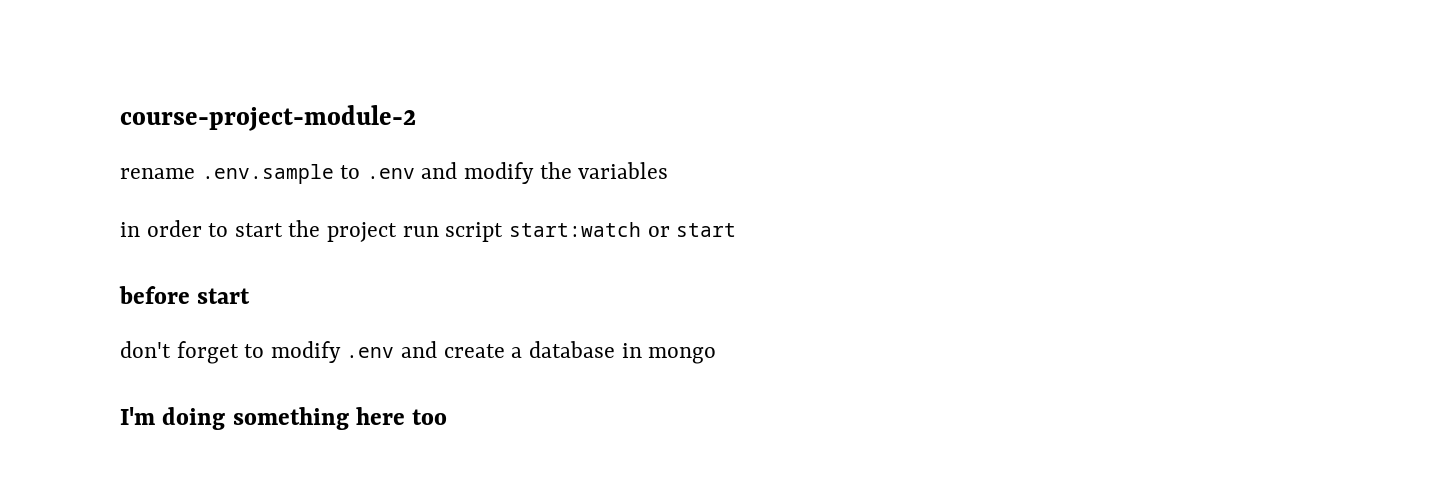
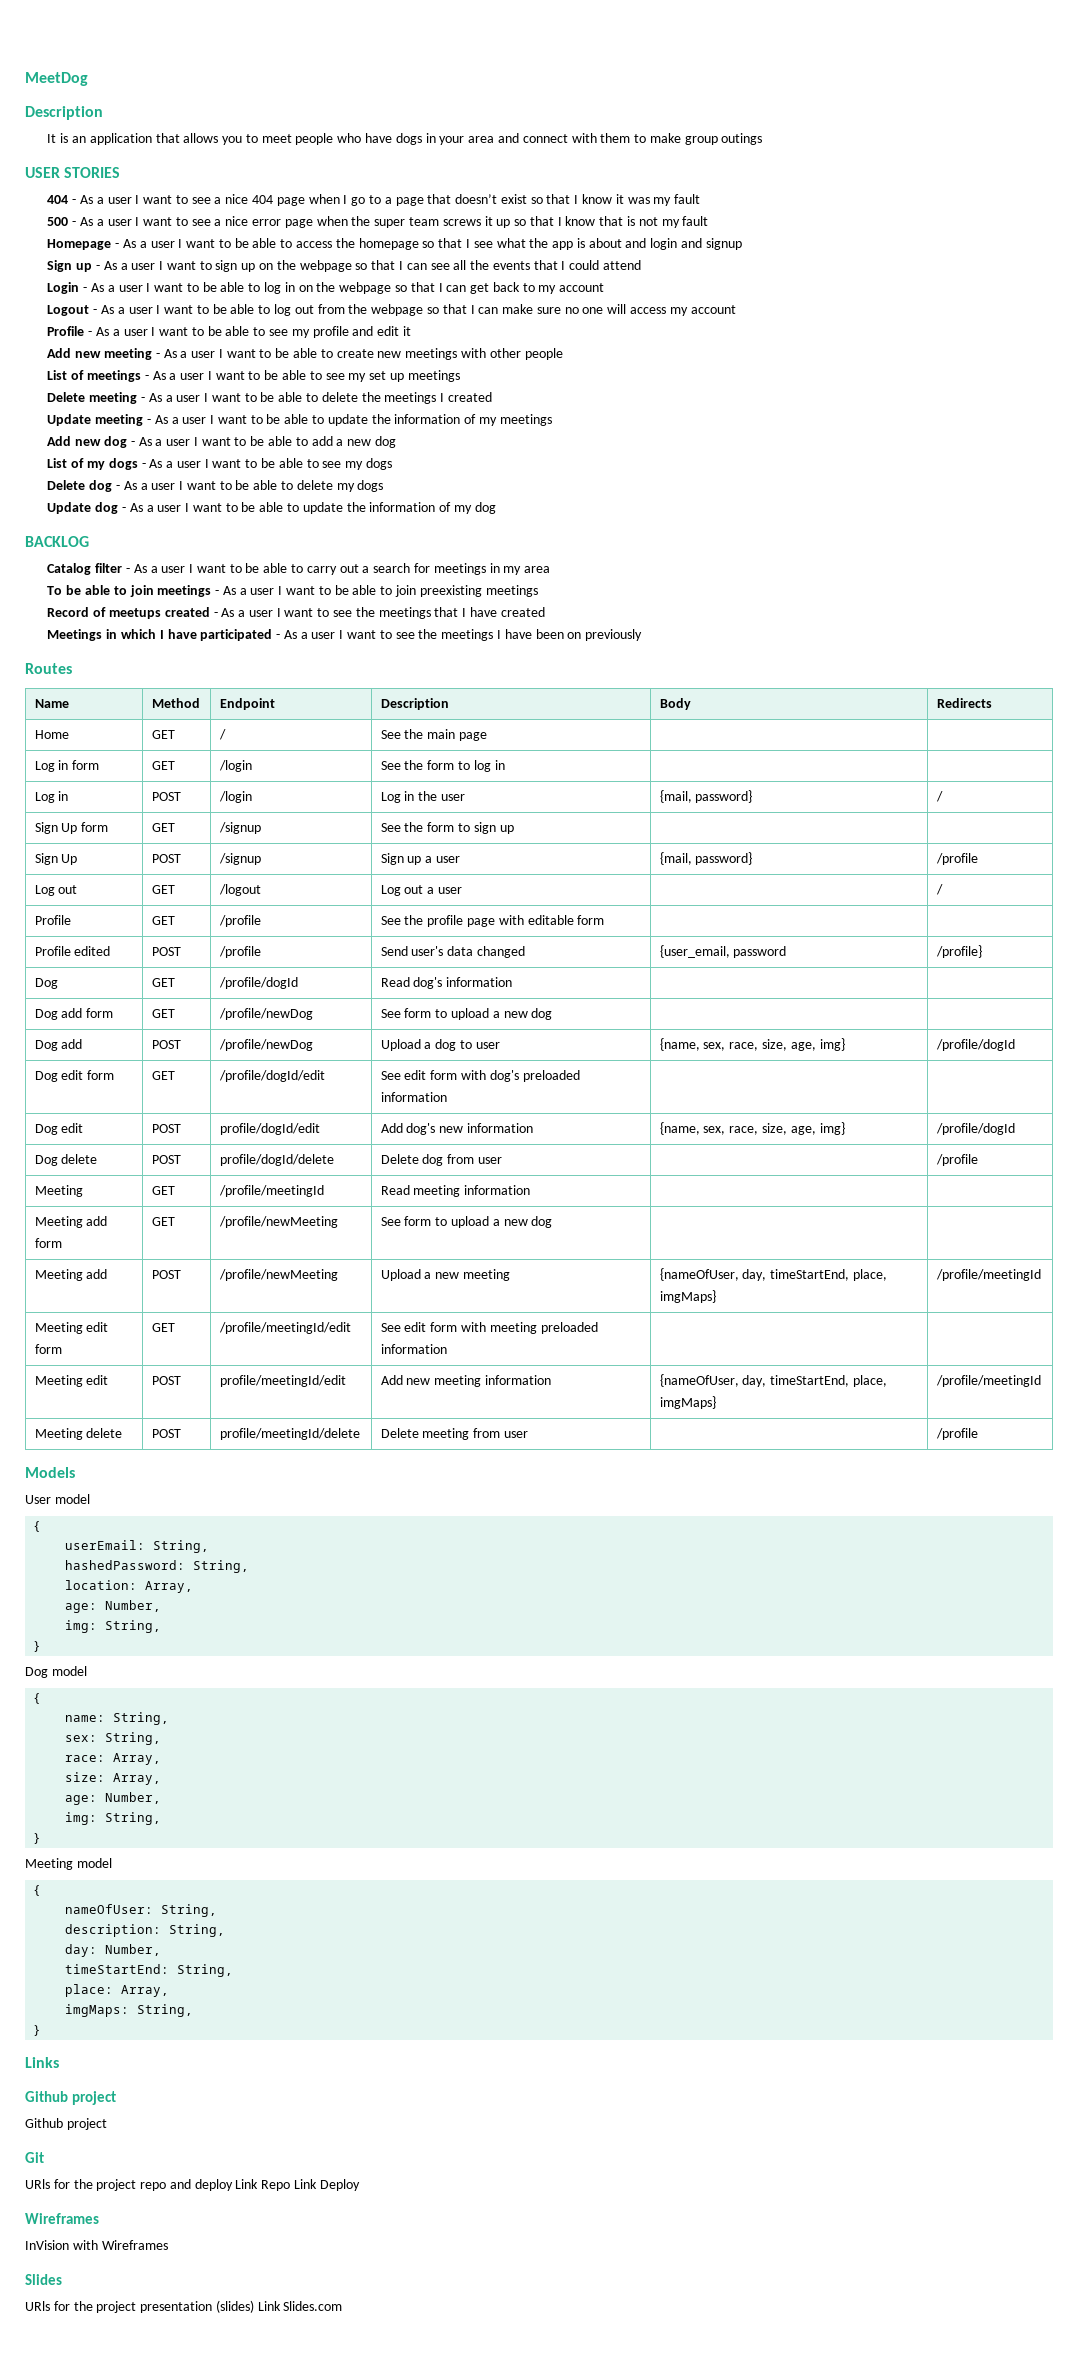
- course-project-module-2
- rename .env.sample to .env and modify the variables
- in order to start the project run script start:watch or start
- before start
- don't forget to modify .env and create a database in mongo
- I'm doing something here too
+ MeetDog
+ Description
+ It is an application that allows you to meet people who have dogs in your area and connect with them to make group outings
+ USER STORIES
+ 404 - As a user I want to see a nice 404 page when I go to a page that doesn’t exist so that I know it was my fault
+ 500 - As a user I want to see a nice error page when the super team screws it up so that I know that is not my fault
+ Homepage - As a user I want to be able to access the homepage so that I see what the app is about and login and signup
+ Sign up - As a user I want to sign up on the webpage so that I can see all the events that I could attend
+ Login - As a user I want to be able to log in on the webpage so that I can get back to my account
+ Logout - As a user I want to be able to log out from the webpage so that I can make sure no one will access my account
+ Profile - As a user I want to be able to see my profile and edit it
+ Add new meeting - As a user I want to be able to create new meetings with other people
+ List of meetings - As a user I want to be able to see my set up meetings
+ Delete meeting - As a user I want to be able to delete the meetings I created
+ Update meeting - As a user I want to be able to update the information of my meetings
+ Add new dog - As a user I want to be able to add a new dog
+ List of my dogs - As a user I want to be able to see my dogs
+ Delete dog - As a user I want to be able to delete my dogs
+ Update dog - As a user I want to be able to update the information of my dog
+ BACKLOG
+ Catalog filter - As a user I want to be able to carry out a search for meetings in my area
+ To be able to join meetings - As a user I want to be able to join preexisting meetings
+ Record of meetups created - As a user I want to see the meetings that I have created
+ Meetings in which I have participated - As a user I want to see the meetings I have been on previously
+ Routes
+ Name | Method | Endpoint | Description | Body | Redirects
+ Home | GET | / | See the main page | |
+ Log in form | GET | /login | See the form to log in | |
+ Log in | POST | /login | Log in the user | {mail, password} | /
+ Sign Up form | GET | /signup | See the form to sign up | |
+ Sign Up | POST | /signup | Sign up a user | {mail, password} | /profile
+ Log out | GET | /logout | Log out a user | | /
+ Profile | GET | /profile | See the profile page with editable form | |
+ Profile edited | POST | /profile | Send user's data changed | {user_email, password | /profile}
+ Dog | GET | /profile/dogId | Read dog's information | |
+ Dog add form | GET | /profile/newDog | See form to upload a new dog | |
+ Dog add | POST | /profile/newDog | Upload a dog to user | {name, sex, race, size, age, img} | /profile/dogId
+ Dog edit form | GET | /profile/dogId/edit | See edit form with dog's preloaded information | |
+ Dog edit | POST | profile/dogId/edit | Add dog's new information | {name, sex, race, size, age, img} | /profile/dogId
+ Dog delete | POST | profile/dogId/delete | Delete dog from user | | /profile
+ Meeting | GET | /profile/meetingId | Read meeting information | |
+ Meeting add form | GET | /profile/newMeeting | See form to upload a new dog | |
+ Meeting add | POST | /profile/newMeeting | Upload a new meeting | {nameOfUser, day, timeStartEnd, place, imgMaps} | /profile/meetingId
+ Meeting edit form | GET | /profile/meetingId/edit | See edit form with meeting preloaded information | |
+ Meeting edit | POST | profile/meetingId/edit | Add new meeting information | {nameOfUser, day, timeStartEnd, place, imgMaps} | /profile/meetingId
+ Meeting delete | POST | profile/meetingId/delete | Delete meeting from user | | /profile
+ Models
+ User model
+ {
+ userEmail: String,
+ hashedPassword: String,
+ location: Array,
+ age: Number,
+ img: String,
+ }
+ Dog model
+ {
+ name: String,
+ sex: String,
+ race: Array,
+ size: Array,
+ age: Number,
+ img: String,
+ }
+ Meeting model
+ {
+ nameOfUser: String,
+ description: String,
+ day: Number,
+ timeStartEnd: String,
+ place: Array,
+ imgMaps: String,
+ }
+ Links
+ Github project
+ Github project
+ Git
+ URls for the project repo and deploy Link Repo Link Deploy
+ Wireframes
+ InVision with Wireframes
+ Slides
+ URls for the project presentation (slides) Link Slides.com

